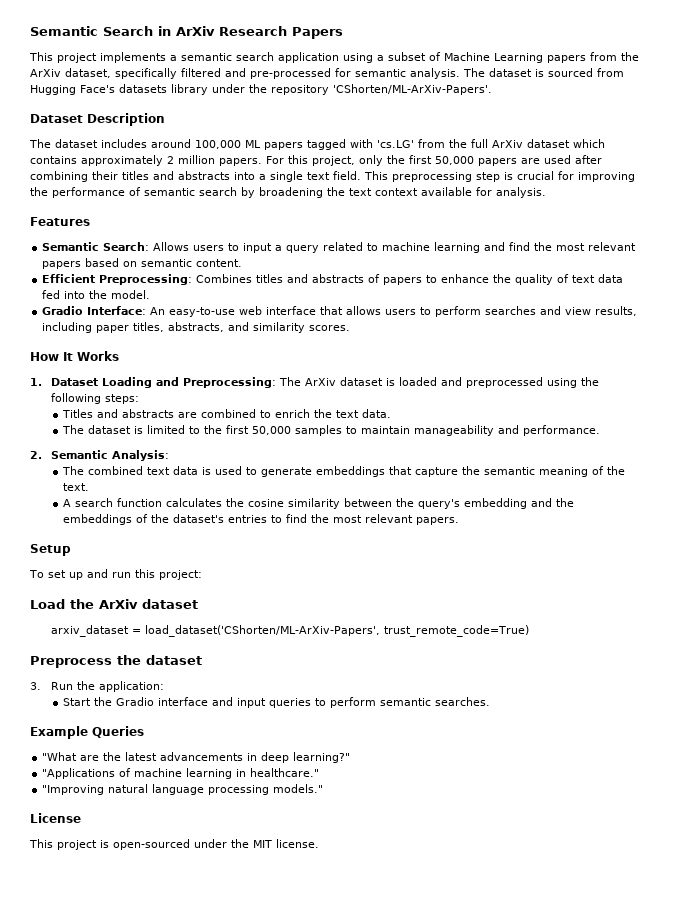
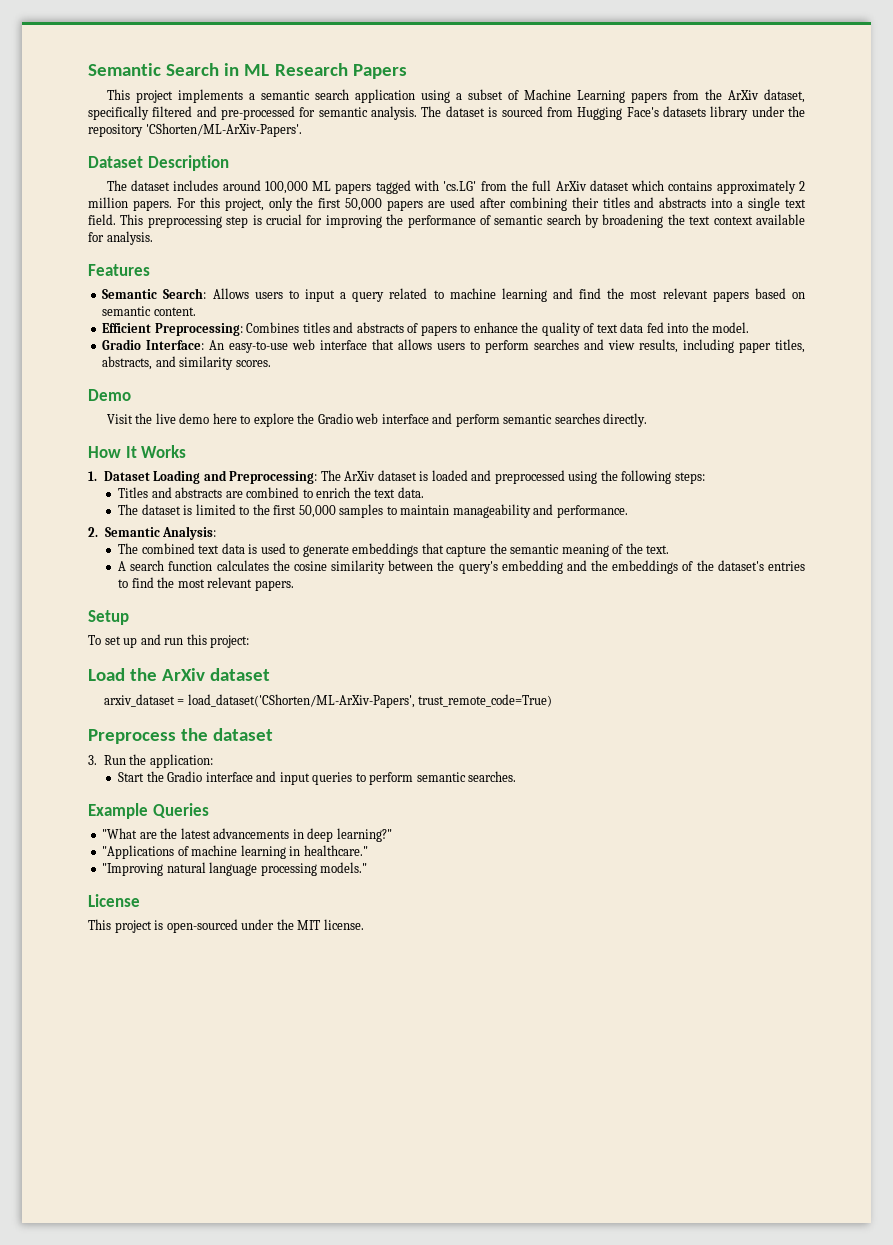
- Semantic Search in ArXiv Research Papers
+ Semantic Search in ML Research Papers
+ Demo
+ Visit the live demo here to explore the Gradio web interface and perform semantic searches directly.

